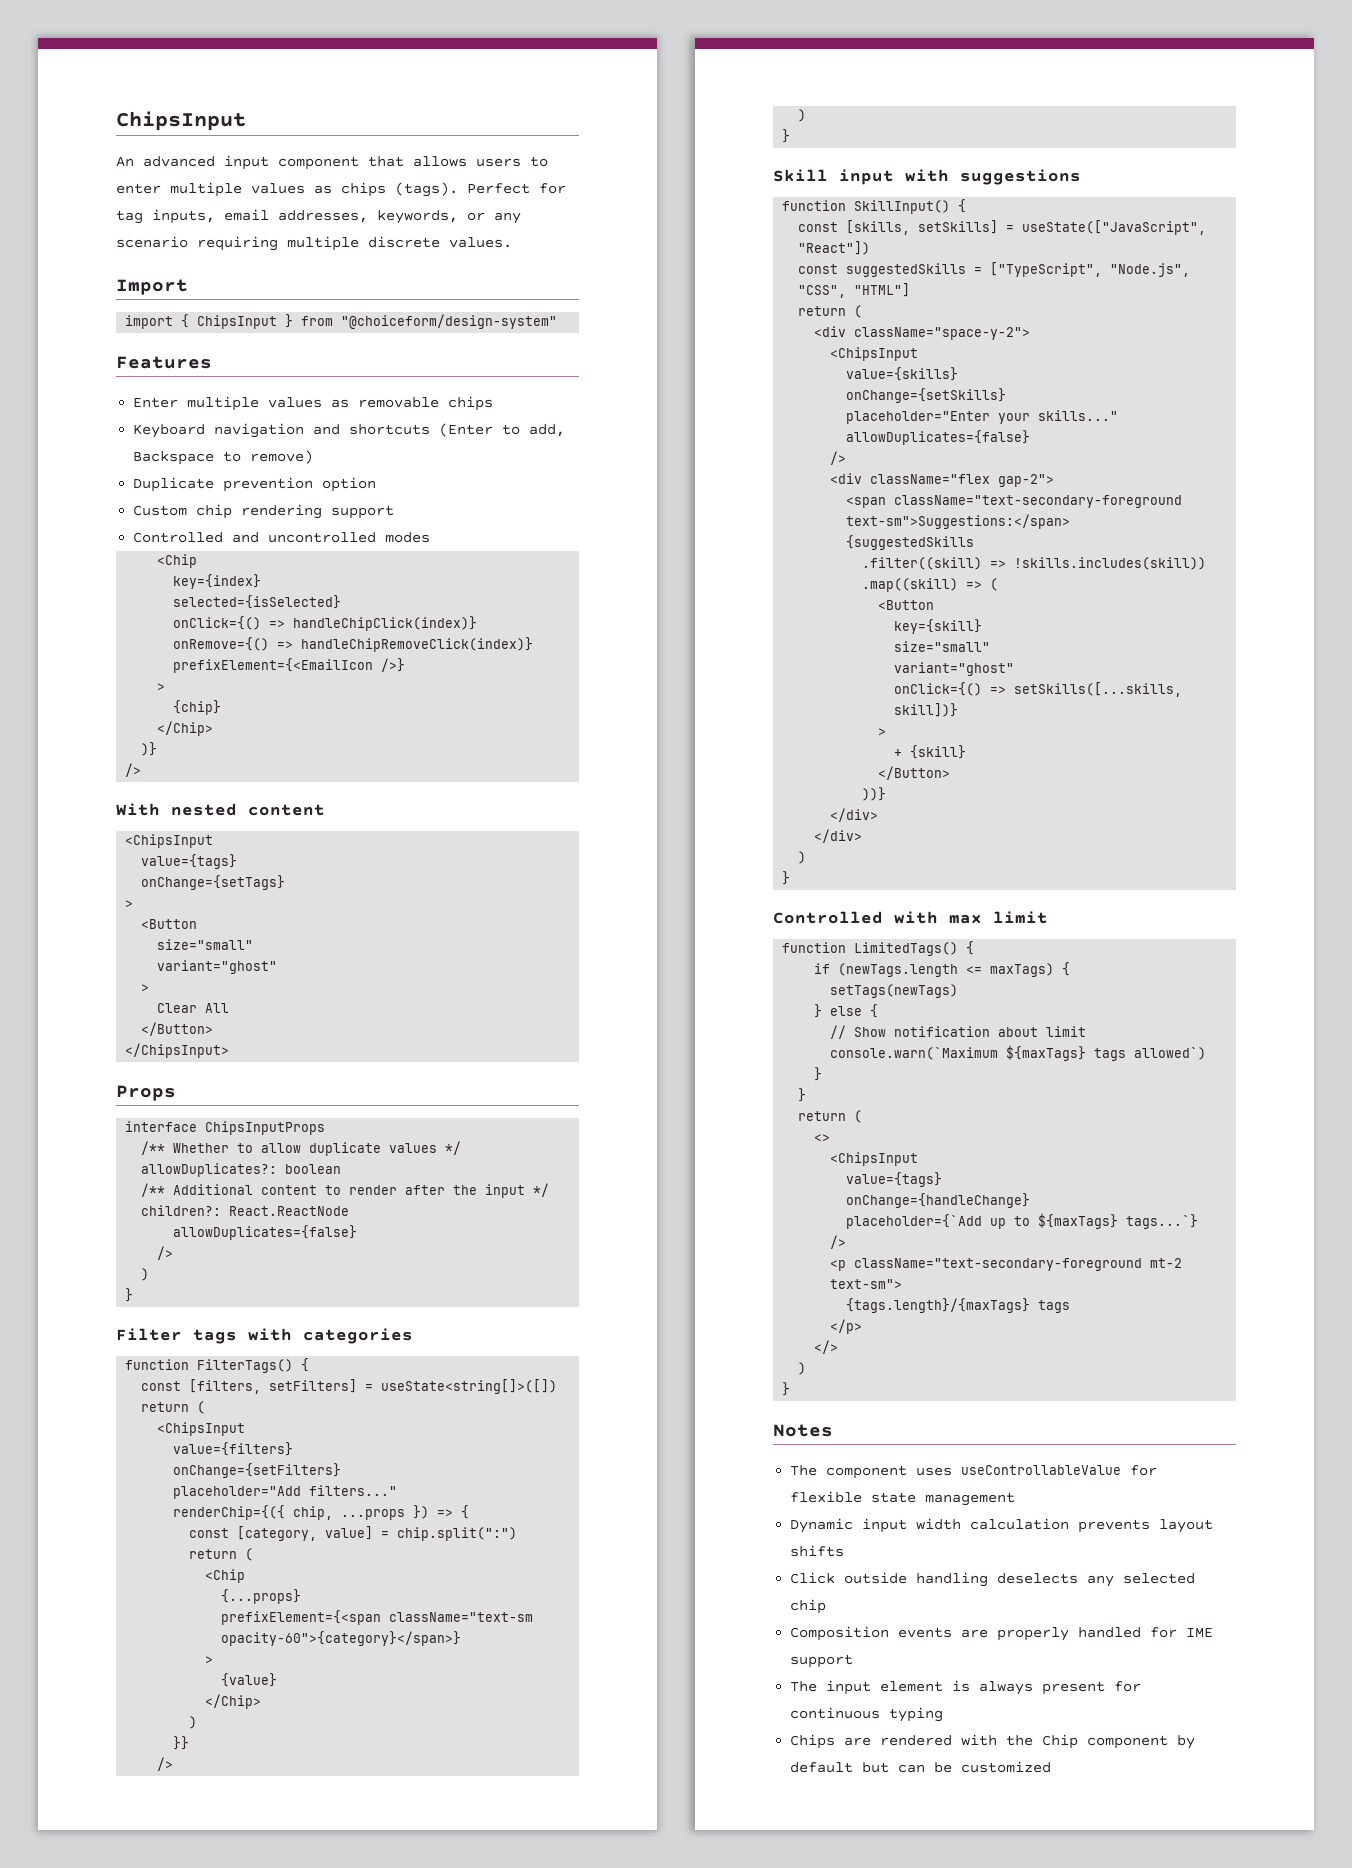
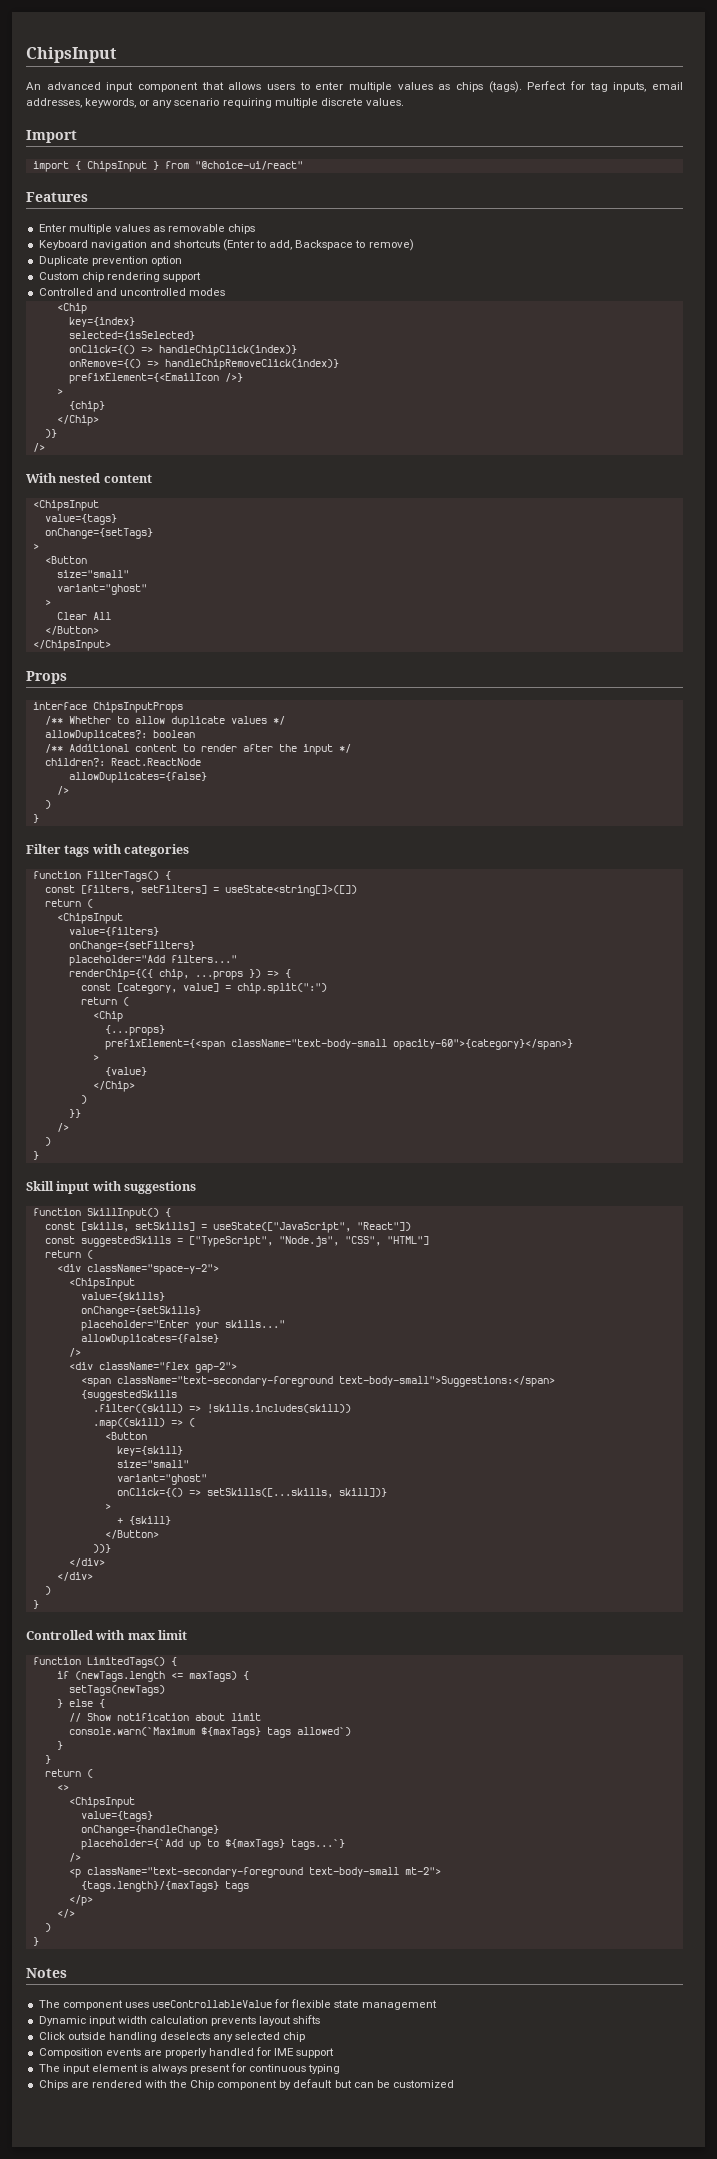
- import { ChipsInput } from "@choiceform/design-system"
+ import { ChipsInput } from "@choice-ui/react"
- prefixElement={<span className="text-sm opacity-60">{category}</span>}
+ prefixElement={<span className="text-body-small opacity-60">{category}</span>}
- <span className="text-secondary-foreground text-sm">Suggestions:</span>
+ <span className="text-secondary-foreground text-body-small">Suggestions:</span>
- <p className="text-secondary-foreground mt-2 text-sm">
+ <p className="text-secondary-foreground text-body-small mt-2">

